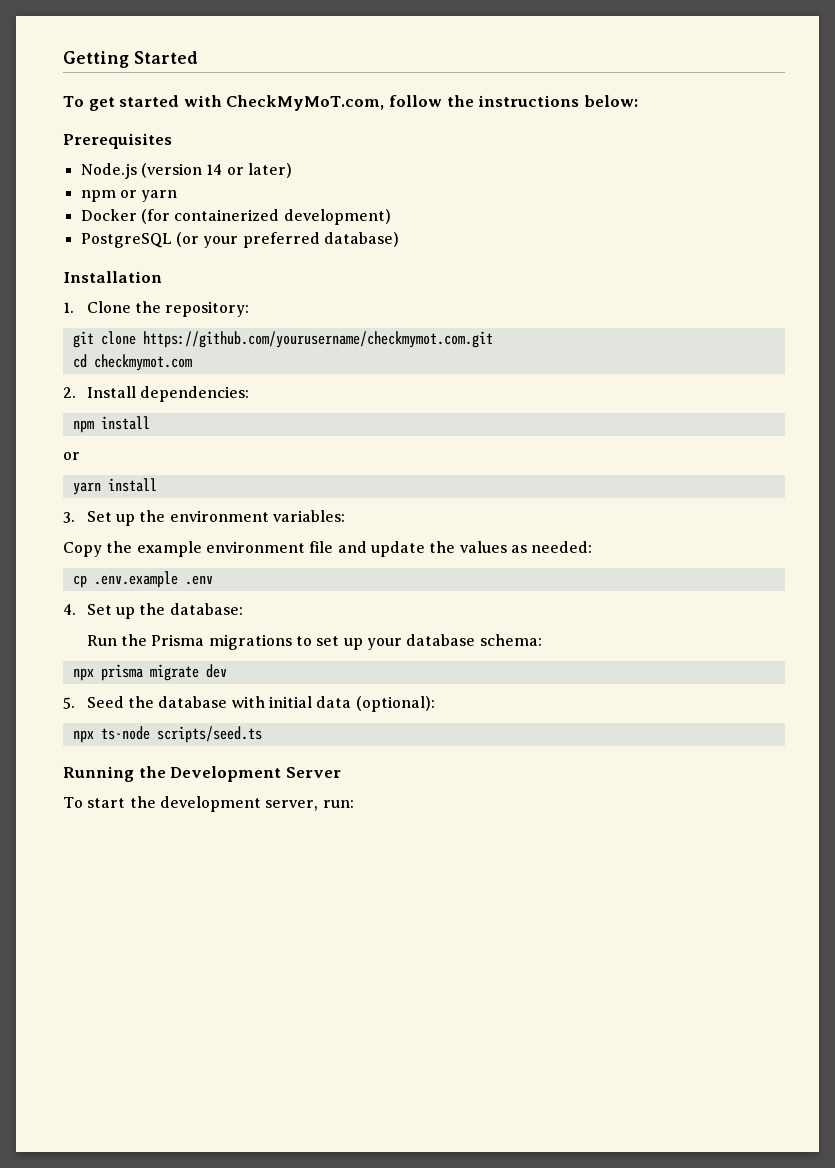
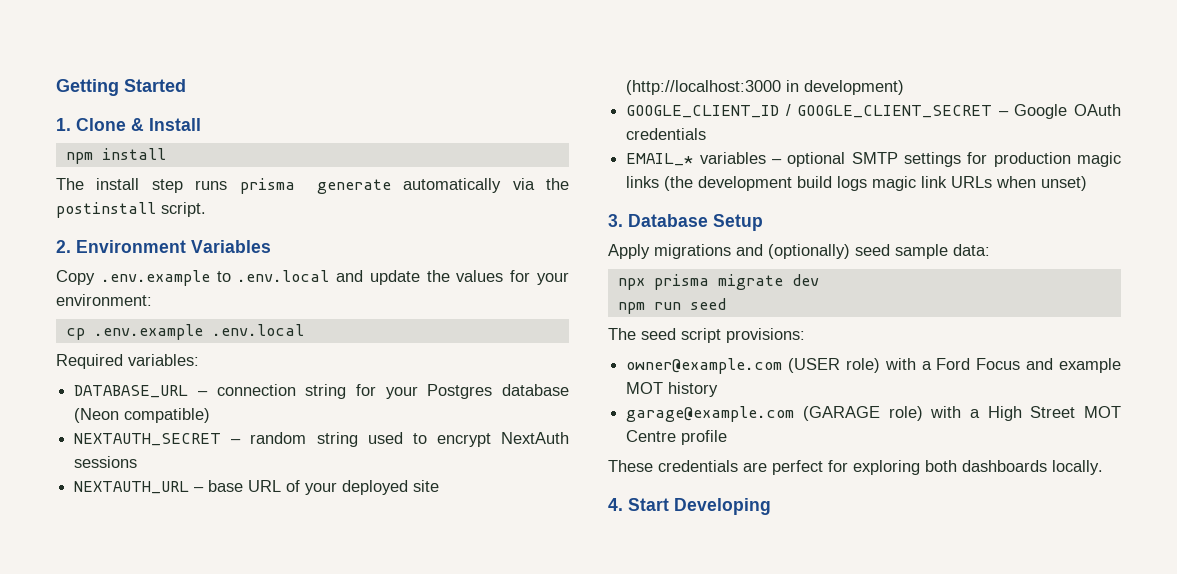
- To get started with CheckMyMoT.com, follow the instructions below:
- Prerequisites
- Node.js (version 14 or later)
- npm or yarn
- Docker (for containerized development)
- PostgreSQL (or your preferred database)
- Installation
- 1. Clone the repository:
- git clone https://github.com/yourusername/checkmymot.com.git
- cd checkmymot.com
- 2. Install dependencies:
+ 1. Clone & Install
  npm install
- or
- yarn install
- 3. Set up the environment variables:
- Copy the example environment file and update the values as needed:
+ The install step runs prisma generate automatically via the postinstall script.
+ 2. Environment Variables
+ Copy .env.example to .env.local and update the values for your environment:
- cp .env.example .env
- 4. Set up the database:
- Run the Prisma migrations to set up your database schema:
+ cp .env.example .env.local
+ Required variables:
+ DATABASE_URL – connection string for your Postgres database (Neon compatible)
+ NEXTAUTH_SECRET – random string used to encrypt NextAuth sessions
+ NEXTAUTH_URL – base URL of your deployed site (http://localhost:3000 in development)
+ GOOGLE_CLIENT_ID / GOOGLE_CLIENT_SECRET – Google OAuth credentials
+ EMAIL_* variables – optional SMTP settings for production magic links (the development build logs magic link URLs when unset)
+ 3. Database Setup
+ Apply migrations and (optionally) seed sample data:
  npx prisma migrate dev
- 5. Seed the database with initial data (optional):
- npx ts-node scripts/seed.ts
- Running the Development Server
- To start the development server, run:
+ npm run seed
+ The seed script provisions:
+ owner@example.com (USER role) with a Ford Focus and example MOT history
+ garage@example.com (GARAGE role) with a High Street MOT Centre profile
+ These credentials are perfect for exploring both dashboards locally.
+ 4. Start Developing

